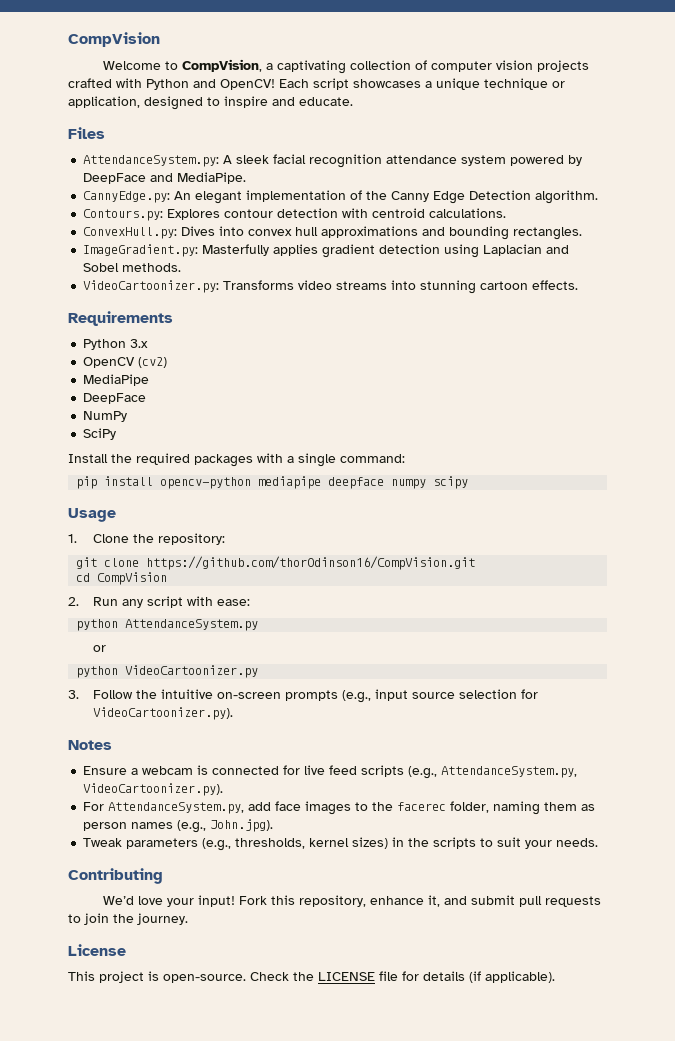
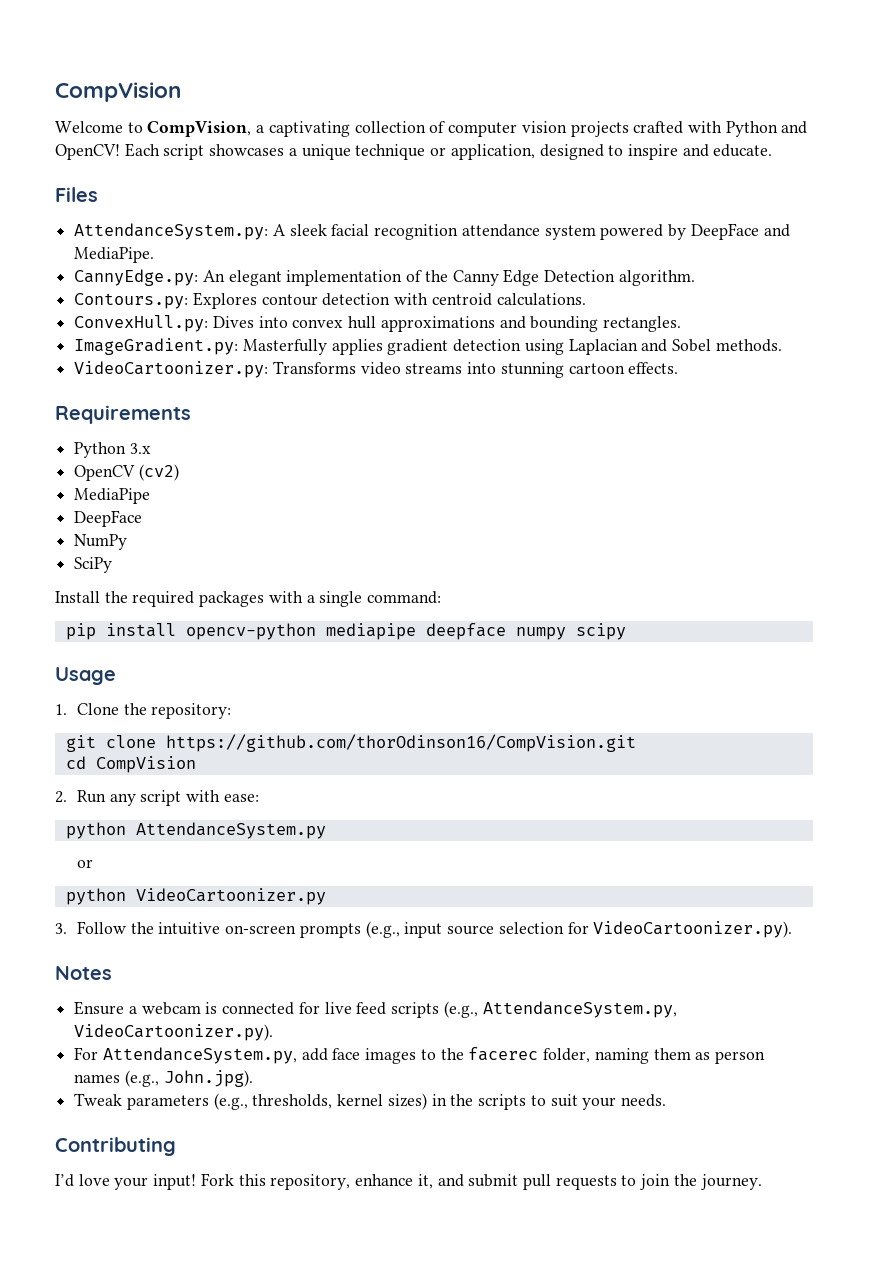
- We’d love your input!
+ I’d love your input!
- License
- This project is open-source. Check the LICENSE file for details (if applicable).

